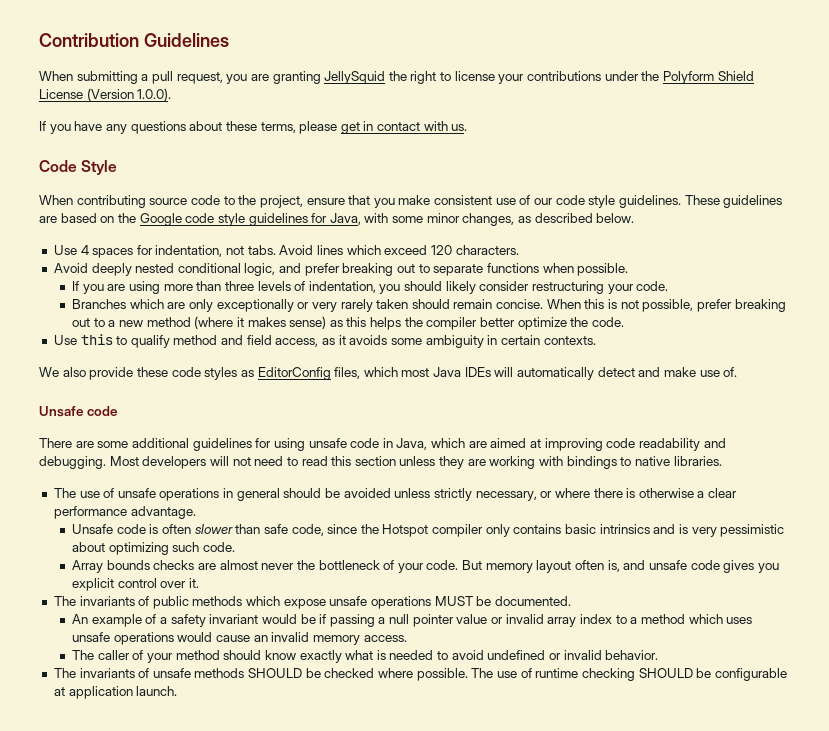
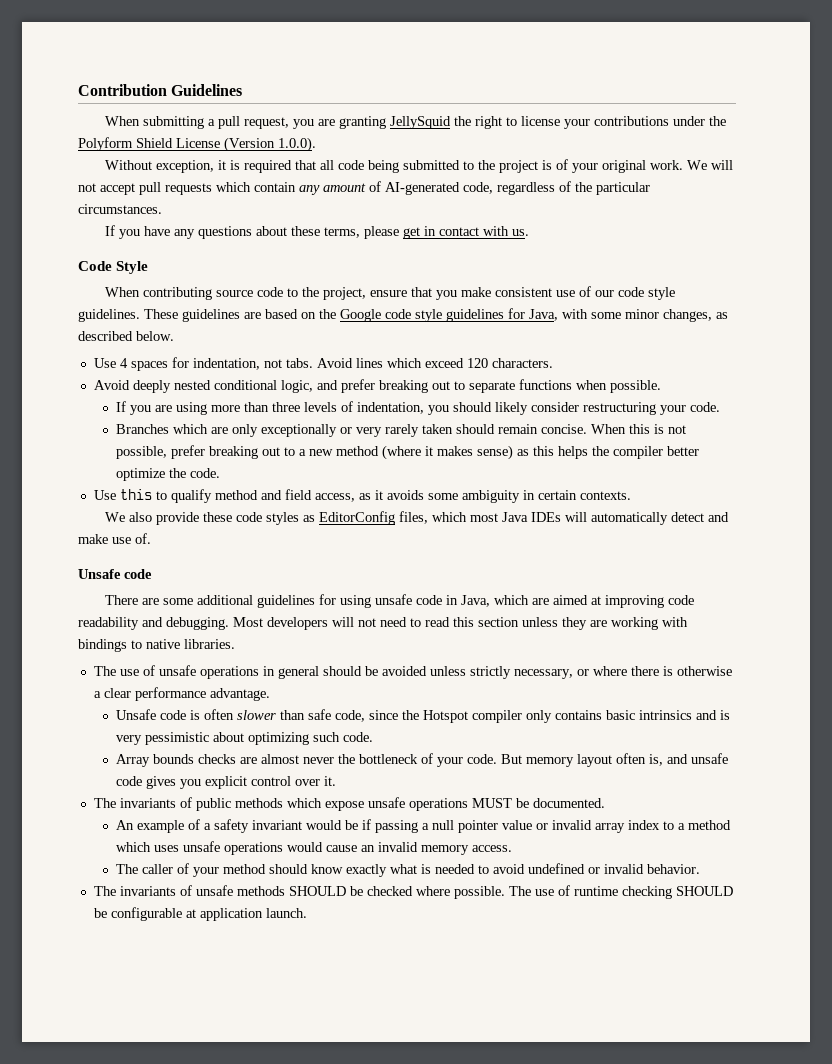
+ Without exception, it is required that all code being submitted to the project is of your original work. We will not accept pull requests which contain any amount of AI-generated code, regardless of the particular circumstances.

